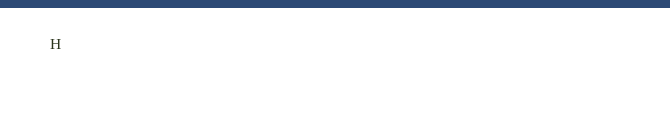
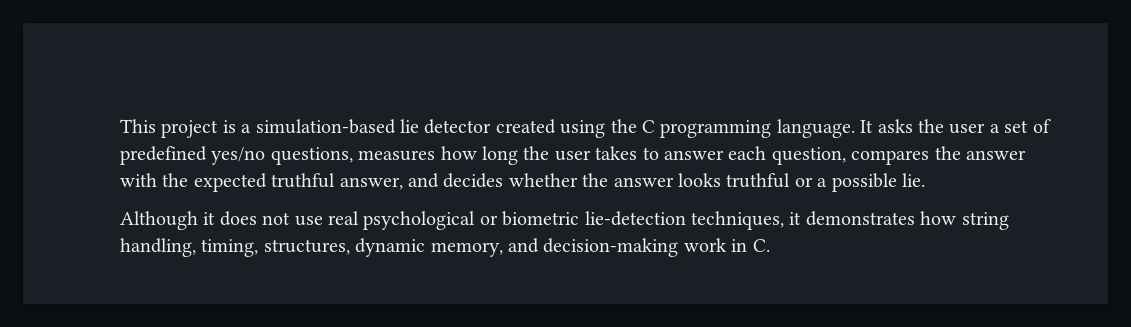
- H
+ This project is a simulation-based lie detector created using the C programming language. It asks the user a set of predefined yes/no questions, measures how long the user takes to answer each question, compares the answer with the expected truthful answer, and decides whether the answer looks truthful or a possible lie.
+ Although it does not use real psychological or biometric lie-detection techniques, it demonstrates how string handling, timing, structures, dynamic memory, and decision-making work in C.

